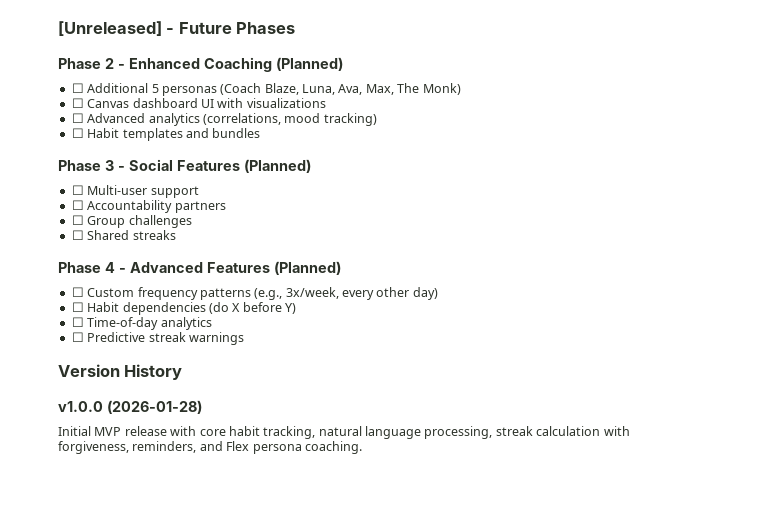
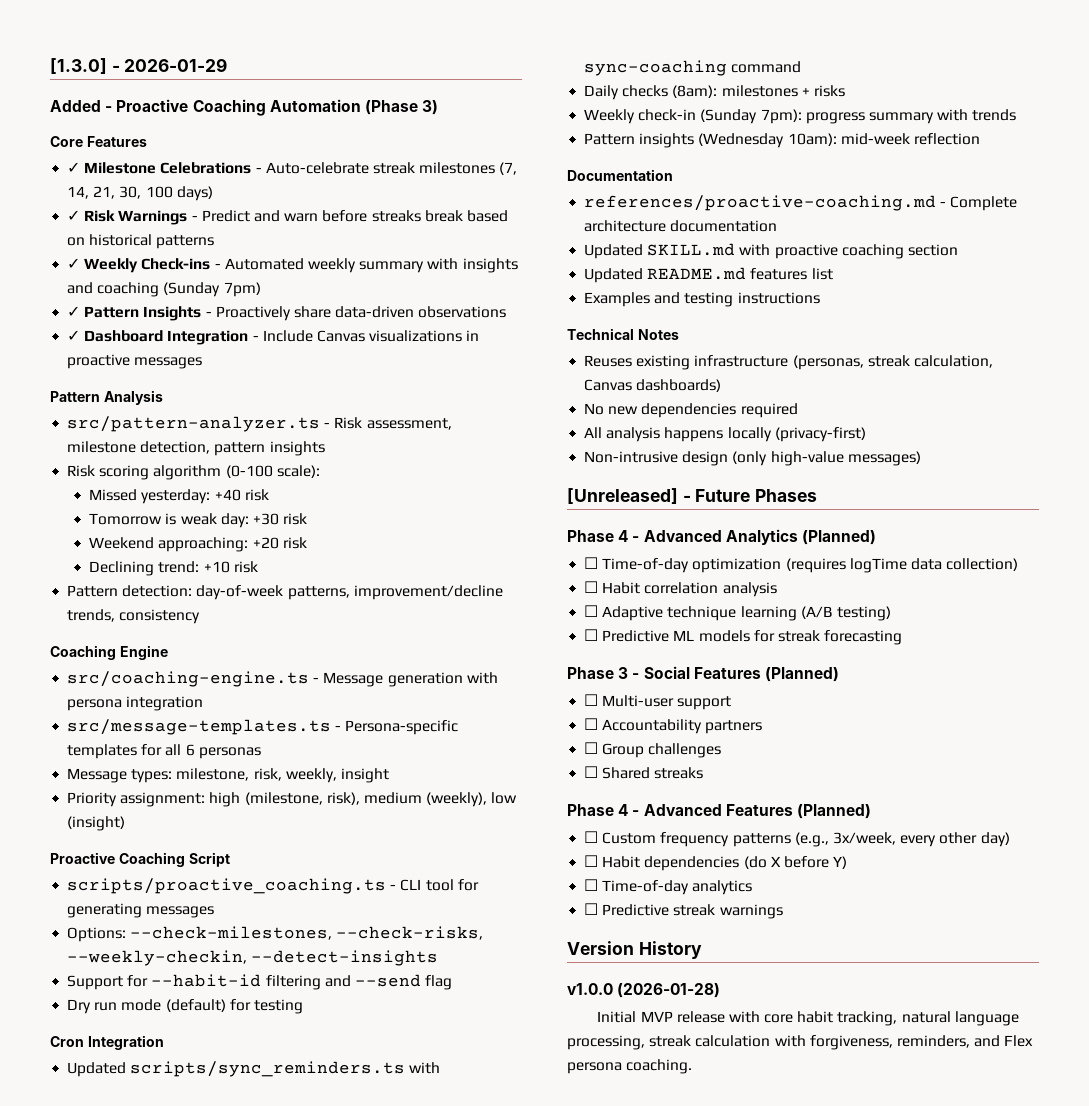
+ [1.3.0] - 2026-01-29
+ Added - Proactive Coaching Automation (Phase 3)
+ Core Features
+ ✓ Milestone Celebrations - Auto-celebrate streak milestones (7, 14, 21, 30, 100 days)
+ ✓ Risk Warnings - Predict and warn before streaks break based on historical patterns
+ ✓ Weekly Check-ins - Automated weekly summary with insights and coaching (Sunday 7pm)
+ ✓ Pattern Insights - Proactively share data-driven observations
+ ✓ Dashboard Integration - Include Canvas visualizations in proactive messages
+ Pattern Analysis
+ src/pattern-analyzer.ts - Risk assessment, milestone detection, pattern insights
+ Risk scoring algorithm (0-100 scale):
+ Missed yesterday: +40 risk
+ Tomorrow is weak day: +30 risk
+ Weekend approaching: +20 risk
+ Declining trend: +10 risk
+ Pattern detection: day-of-week patterns, improvement/decline trends, consistency
+ Coaching Engine
+ src/coaching-engine.ts - Message generation with persona integration
+ src/message-templates.ts - Persona-specific templates for all 6 personas
+ Message types: milestone, risk, weekly, insight
+ Priority assignment: high (milestone, risk), medium (weekly), low (insight)
+ Proactive Coaching Script
+ scripts/proactive_coaching.ts - CLI tool for generating messages
+ Options: --check-milestones, --check-risks, --weekly-checkin, --detect-insights
+ Support for --habit-id filtering and --send flag
+ Dry run mode (default) for testing
+ Cron Integration
+ Updated scripts/sync_reminders.ts with sync-coaching command
+ Daily checks (8am): milestones + risks
+ Weekly check-in (Sunday 7pm): progress summary with trends
+ Pattern insights (Wednesday 10am): mid-week reflection
+ Documentation
+ references/proactive-coaching.md - Complete architecture documentation
+ Updated SKILL.md with proactive coaching section
+ Updated README.md features list
+ Examples and testing instructions
+ Technical Notes
+ Reuses existing infrastructure (personas, streak calculation, Canvas dashboards)
+ No new dependencies required
+ All analysis happens locally (privacy-first)
+ Non-intrusive design (only high-value messages)
- Phase 2 - Enhanced Coaching (Planned)
- ☐ Additional 5 personas (Coach Blaze, Luna, Ava, Max, The Monk)
- ☐ Canvas dashboard UI with visualizations
- ☐ Advanced analytics (correlations, mood tracking)
- ☐ Habit templates and bundles
+ Phase 4 - Advanced Analytics (Planned)
+ ☐ Time-of-day optimization (requires logTime data collection)
+ ☐ Habit correlation analysis
+ ☐ Adaptive technique learning (A/B testing)
+ ☐ Predictive ML models for streak forecasting

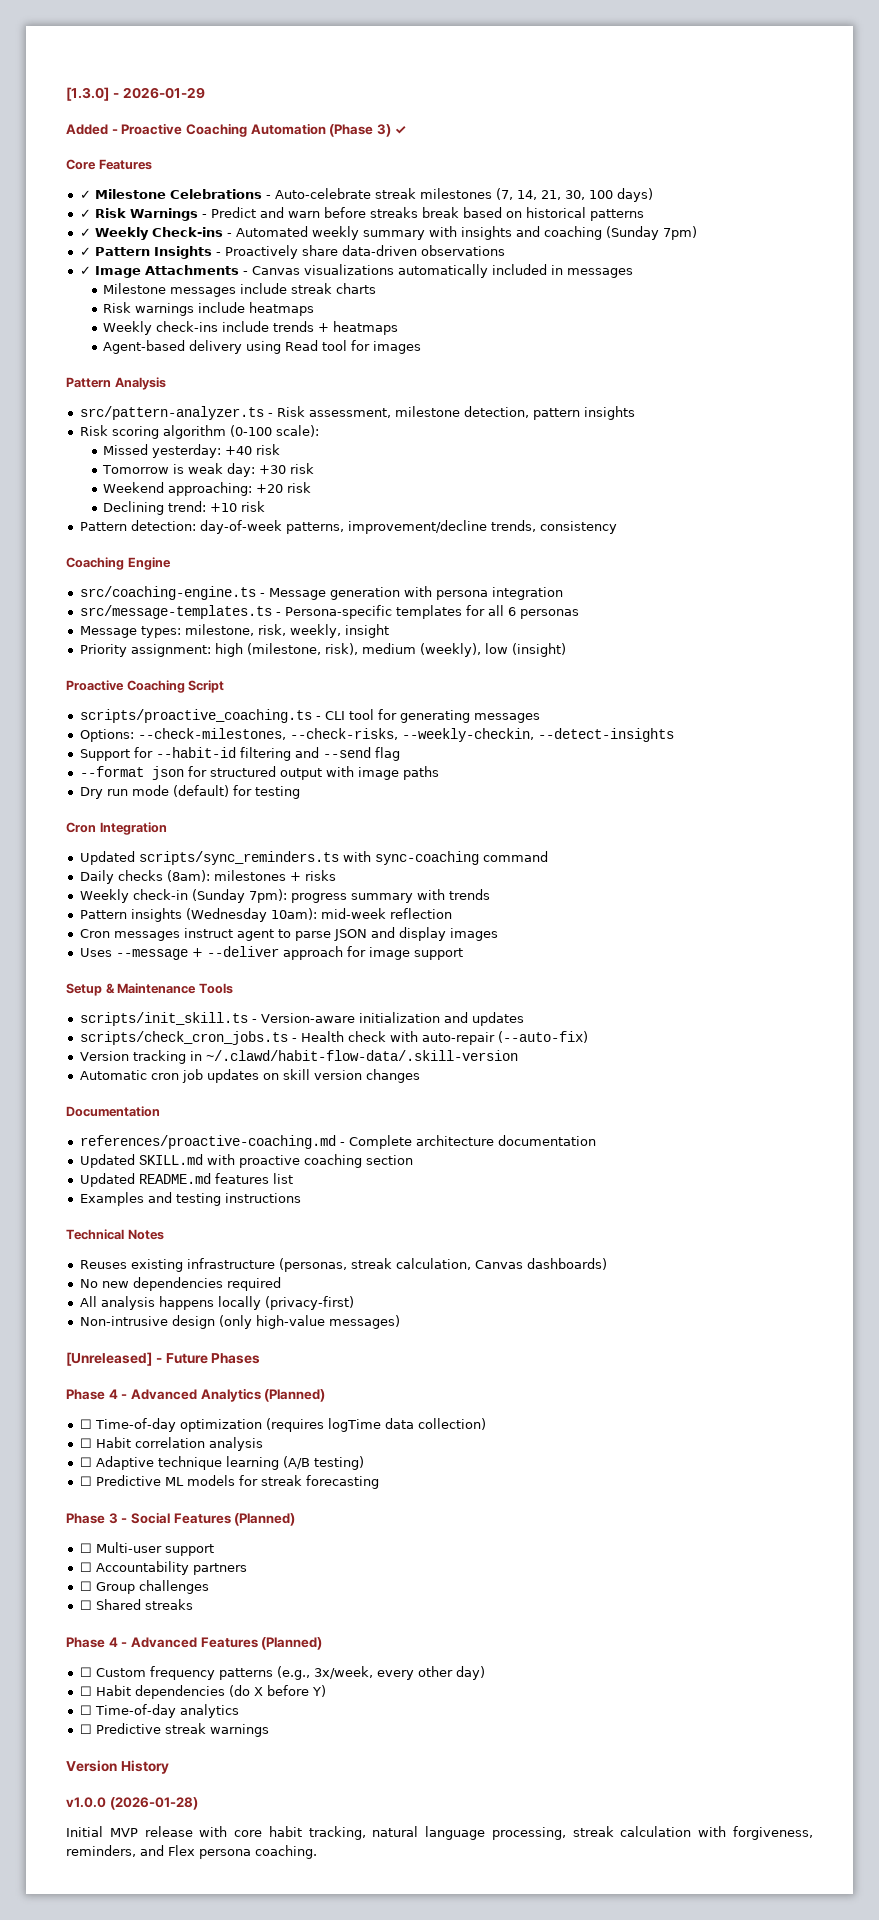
- Added - Proactive Coaching Automation (Phase 3)
+ Added - Proactive Coaching Automation (Phase 3) ✓
- ✓ Dashboard Integration - Include Canvas visualizations in proactive messages
+ ✓ Image Attachments - Canvas visualizations automatically included in messages
+ Milestone messages include streak charts
+ Risk warnings include heatmaps
+ Weekly check-ins include trends + heatmaps
+ Agent-based delivery using Read tool for images
+ --format json for structured output with image paths
+ Cron messages instruct agent to parse JSON and display images
+ Uses --message + --deliver approach for image support
+ Setup & Maintenance Tools
+ scripts/init_skill.ts - Version-aware initialization and updates
+ scripts/check_cron_jobs.ts - Health check with auto-repair (--auto-fix)
+ Version tracking in ~/.clawd/habit-flow-data/.skill-version
+ Automatic cron job updates on skill version changes

